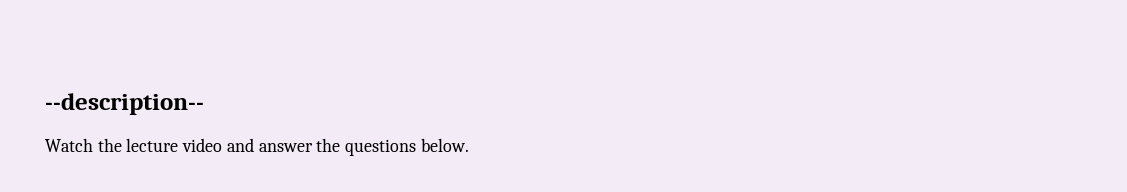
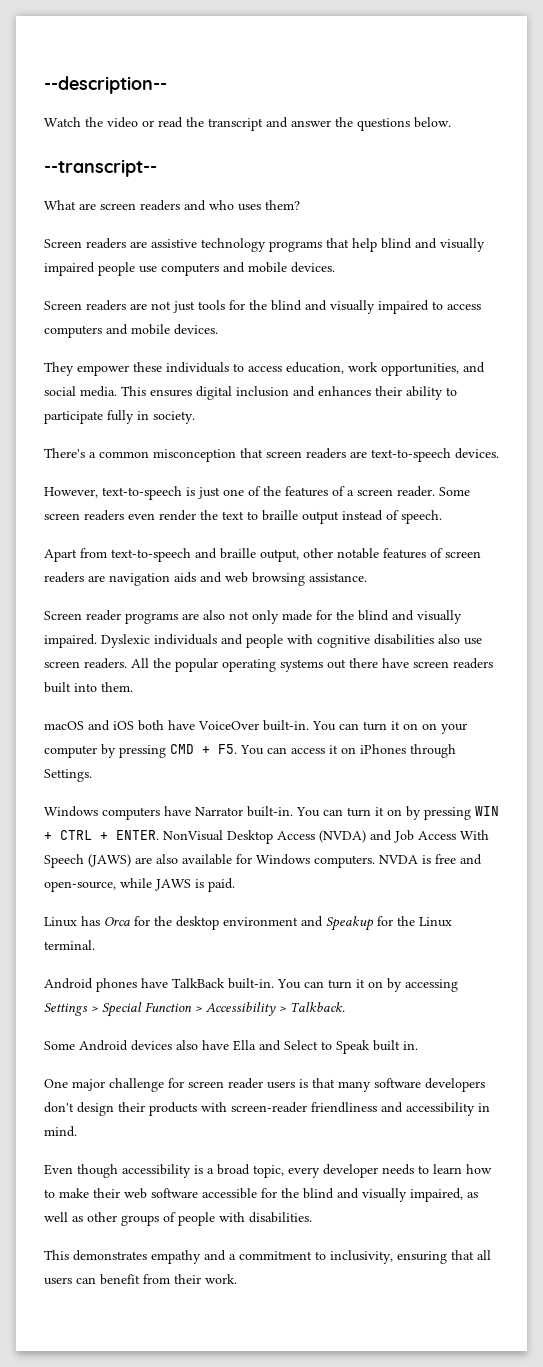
- Watch the lecture video and answer the questions below.
+ Watch the video or read the transcript and answer the questions below.
+ --transcript--
+ What are screen readers and who uses them?
+ Screen readers are assistive technology programs that help blind and visually impaired people use computers and mobile devices.
+ Screen readers are not just tools for the blind and visually impaired to access computers and mobile devices.
+ They empower these individuals to access education, work opportunities, and social media. This ensures digital inclusion and enhances their ability to participate fully in society.
+ There's a common misconception that screen readers are text-to-speech devices.
+ However, text-to-speech is just one of the features of a screen reader. Some screen readers even render the text to braille output instead of speech.
+ Apart from text-to-speech and braille output, other notable features of screen readers are navigation aids and web browsing assistance.
+ Screen reader programs are also not only made for the blind and visually impaired. Dyslexic individuals and people with cognitive disabilities also use screen readers. All the popular operating systems out there have screen readers built into them.
+ macOS and iOS both have VoiceOver built-in. You can turn it on on your computer by pressing CMD + F5. You can access it on iPhones through Settings.
+ Windows computers have Narrator built-in. You can turn it on by pressing WIN + CTRL + ENTER. NonVisual Desktop Access (NVDA) and Job Access With Speech (JAWS) are also available for Windows computers. NVDA is free and open-source, while JAWS is paid.
+ Linux has Orca for the desktop environment and Speakup for the Linux terminal.
+ Android phones have TalkBack built-in. You can turn it on by accessing Settings > Special Function > Accessibility > Talkback.
+ Some Android devices also have Ella and Select to Speak built in.
+ One major challenge for screen reader users is that many software developers don't design their products with screen-reader friendliness and accessibility in mind.
+ Even though accessibility is a broad topic, every developer needs to learn how to make their web software accessible for the blind and visually impaired, as well as other groups of people with disabilities.
+ This demonstrates empathy and a commitment to inclusivity, ensuring that all users can benefit from their work.

